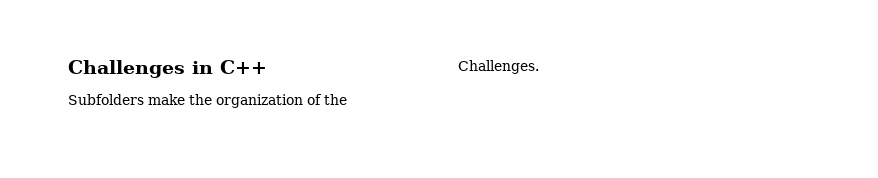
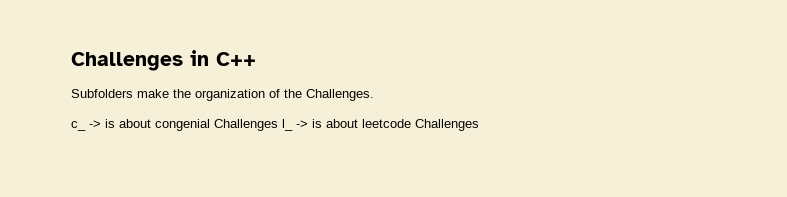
+ c_ -> is about congenial Challenges l_ -> is about leetcode Challenges

